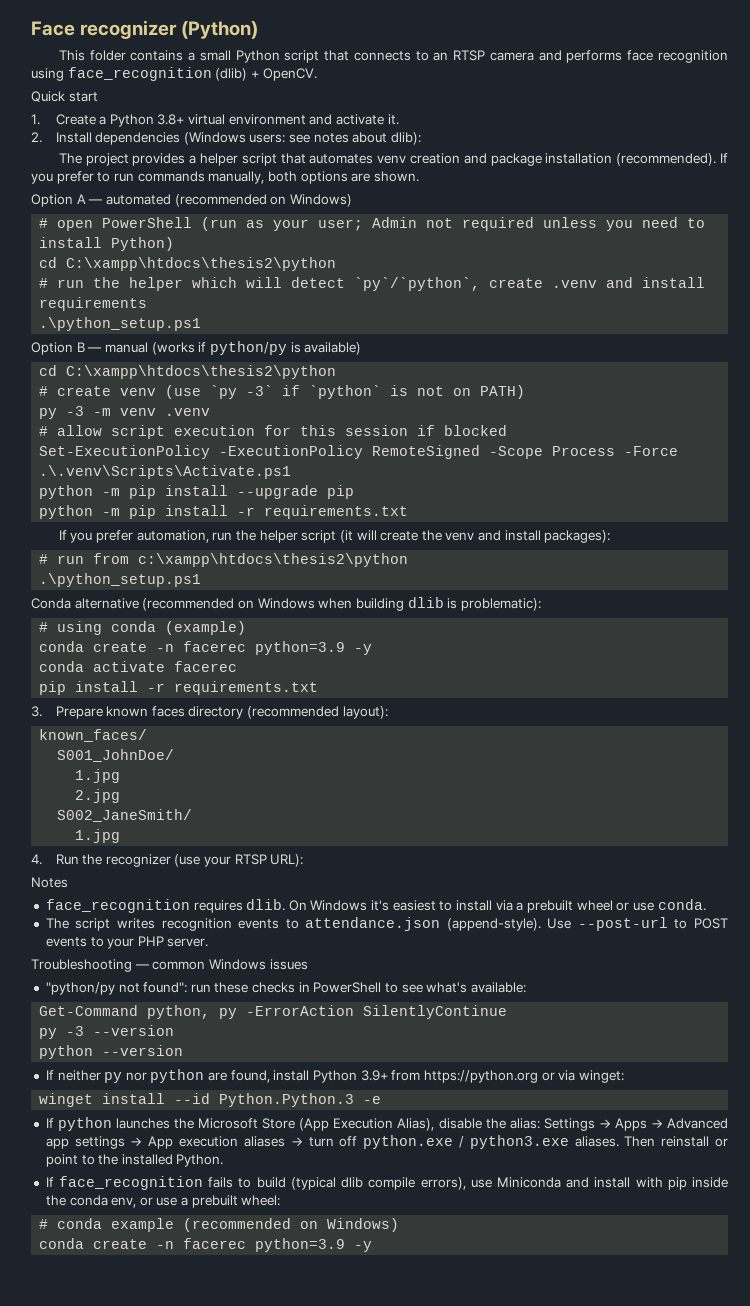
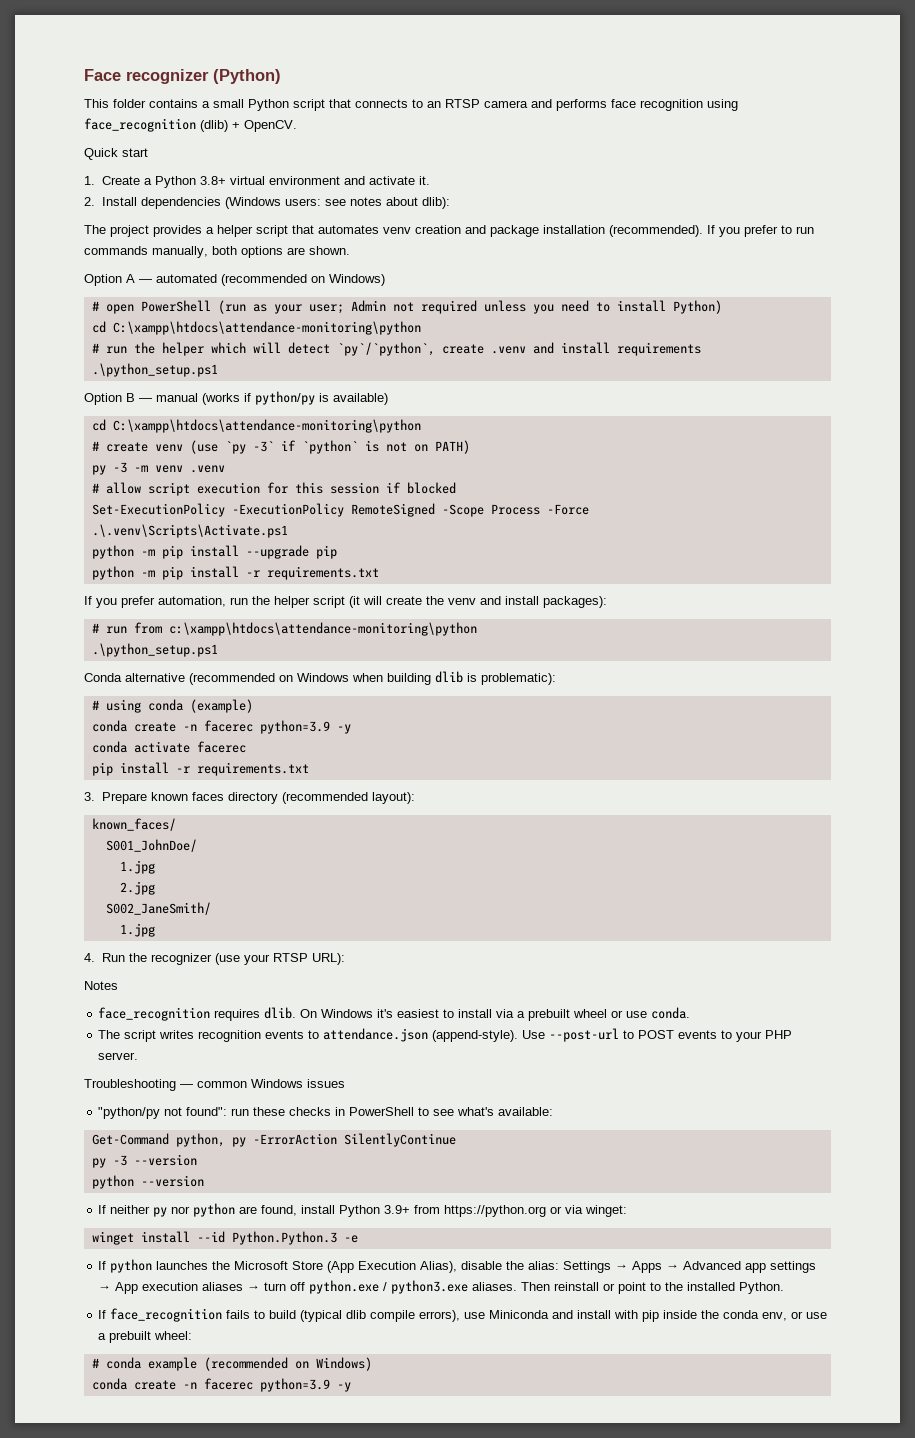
  # open PowerShell (run as your user; Admin not required unless you need to install Python)
- cd C:\xampp\htdocs\thesis2\python
+ cd C:\xampp\htdocs\attendance-monitoring\python
  Option B — manual (works if python/py is available)
- cd C:\xampp\htdocs\thesis2\python
+ cd C:\xampp\htdocs\attendance-monitoring\python
- # run from c:\xampp\htdocs\thesis2\python
+ # run from c:\xampp\htdocs\attendance-monitoring\python

